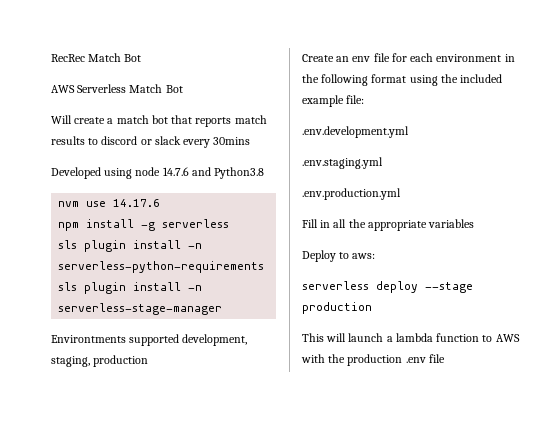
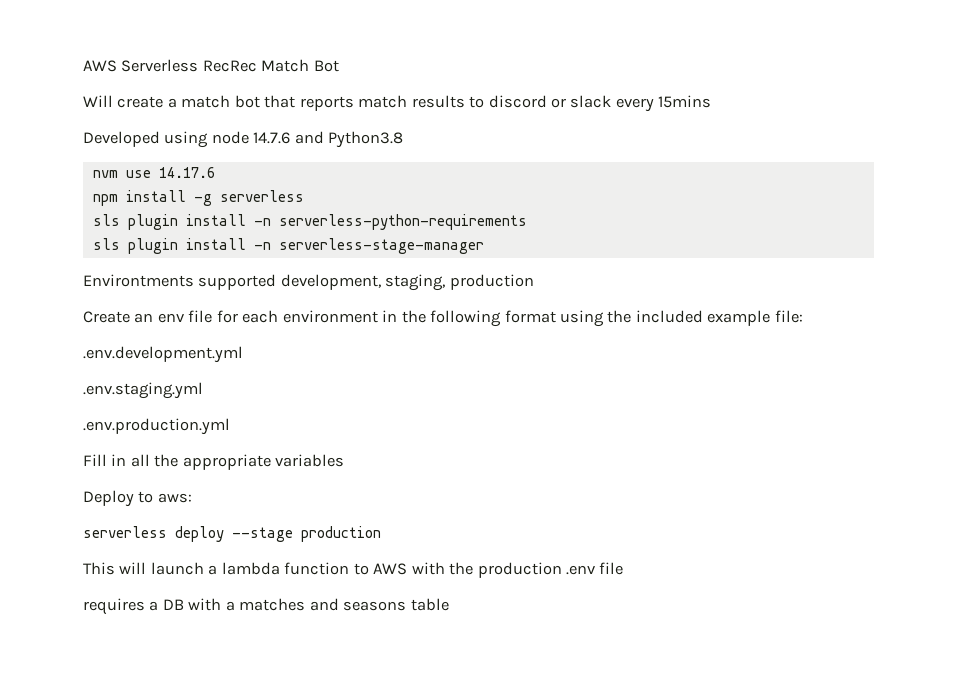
- RecRec Match Bot
- AWS Serverless Match Bot
+ AWS Serverless RecRec Match Bot
- Will create a match bot that reports match results to discord or slack every 30mins
+ Will create a match bot that reports match results to discord or slack every 15mins
+ requires a DB with a matches and seasons table

